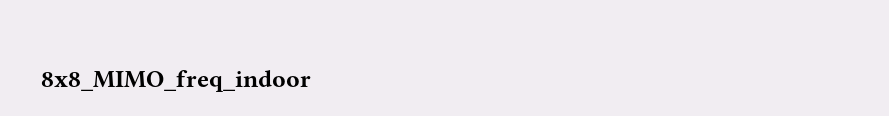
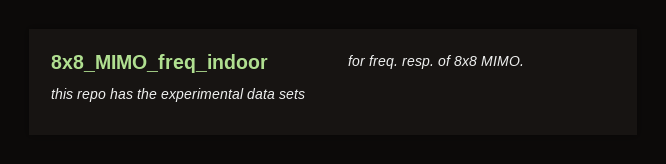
+ this repo has the experimental data sets for freq. resp. of 8x8 MIMO.

